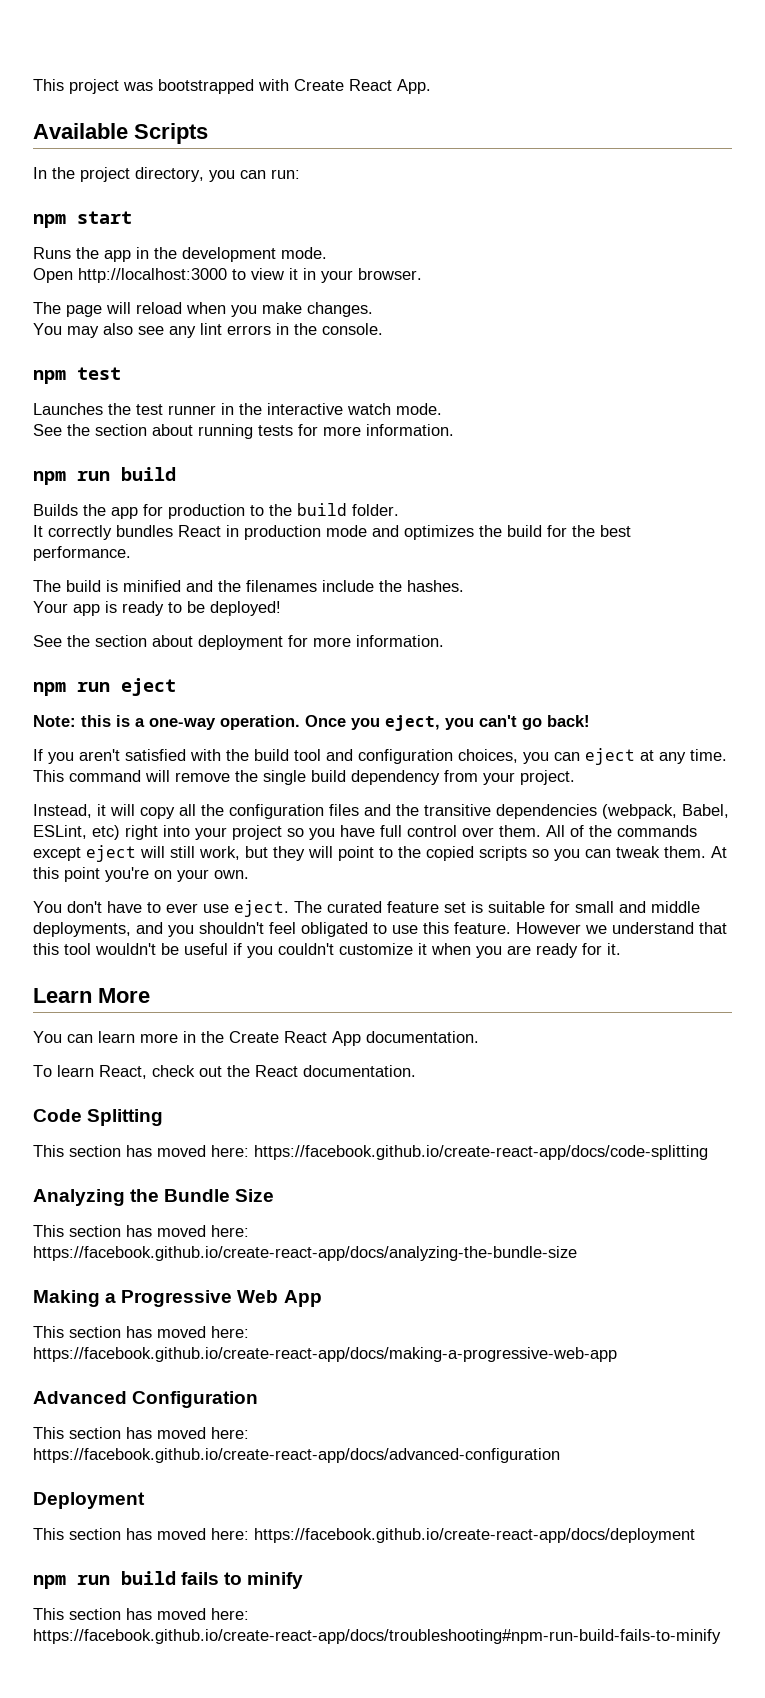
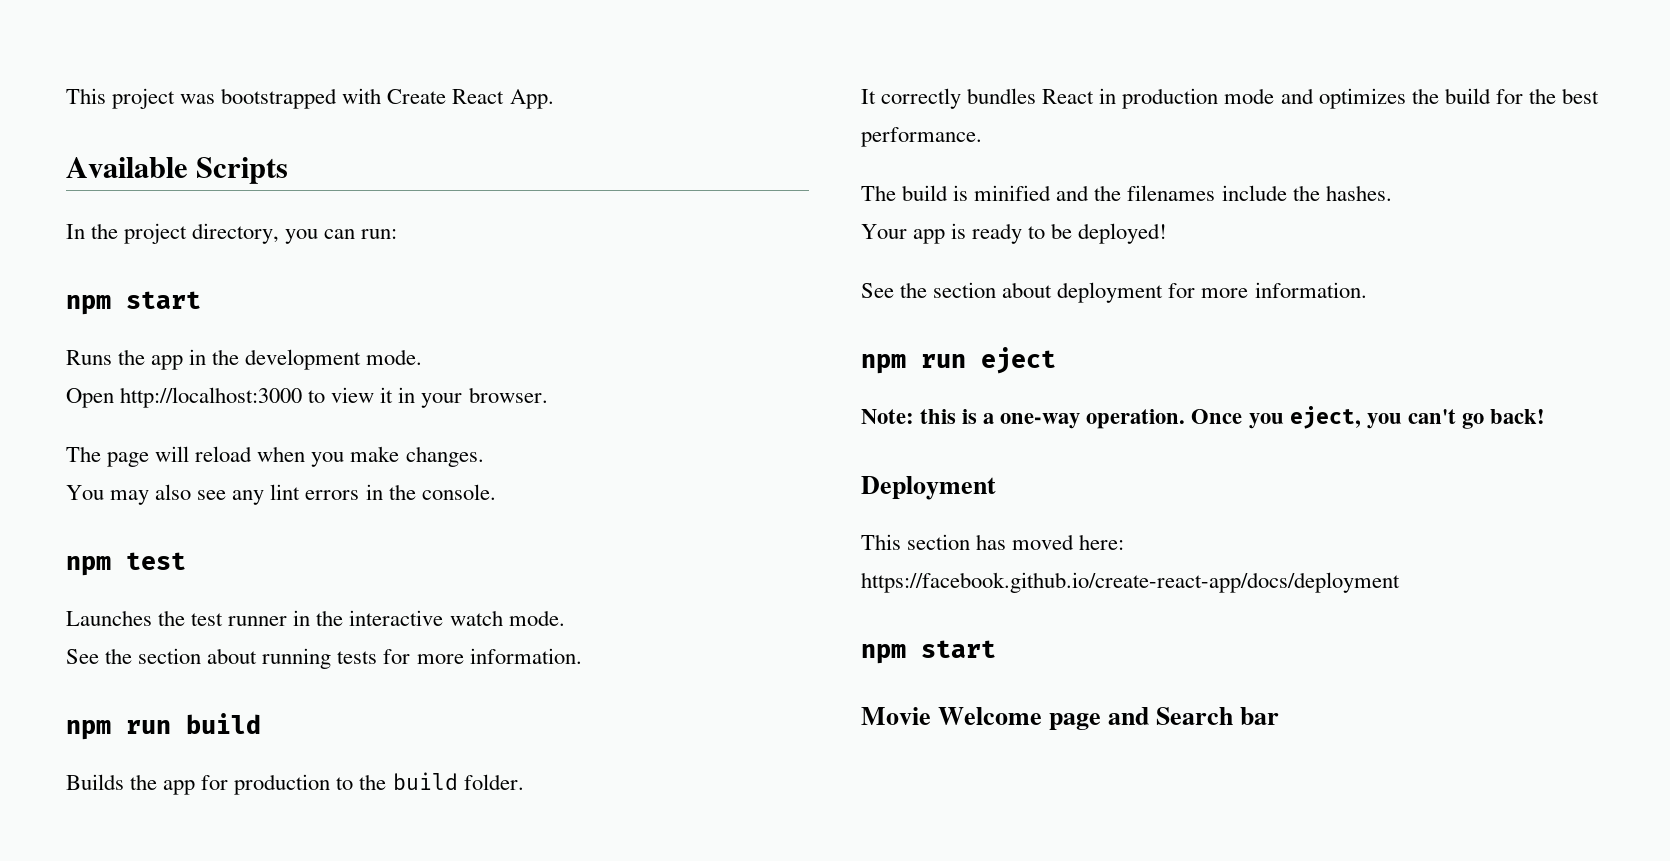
- If you aren't satisfied with the build tool and configuration choices, you can eject at any time. This command will remove the single build dependency from your project.
- Instead, it will copy all the configuration files and the transitive dependencies (webpack, Babel, ESLint, etc) right into your project so you have full control over them. All of the commands except eject will still work, but they will point to the copied scripts so you can tweak them. At this point you're on your own.
- You don't have to ever use eject. The curated feature set is suitable for small and middle deployments, and you shouldn't feel obligated to use this feature. However we understand that this tool wouldn't be useful if you couldn't customize it when you are ready for it.
- Learn More
- You can learn more in the Create React App documentation.
- To learn React, check out the React documentation.
- Code Splitting
- This section has moved here: https://facebook.github.io/create-react-app/docs/code-splitting
- Analyzing the Bundle Size
- This section has moved here: https://facebook.github.io/create-react-app/docs/analyzing-the-bundle-size
- Making a Progressive Web App
- This section has moved here: https://facebook.github.io/create-react-app/docs/making-a-progressive-web-app
- Advanced Configuration
- This section has moved here: https://facebook.github.io/create-react-app/docs/advanced-configuration
  This section has moved here: https://facebook.github.io/create-react-app/docs/deployment
- npm run build fails to minify
- This section has moved here: https://facebook.github.io/create-react-app/docs/troubleshooting#npm-run-build-fails-to-minify
+ npm start
+ Movie Welcome page and Search bar

